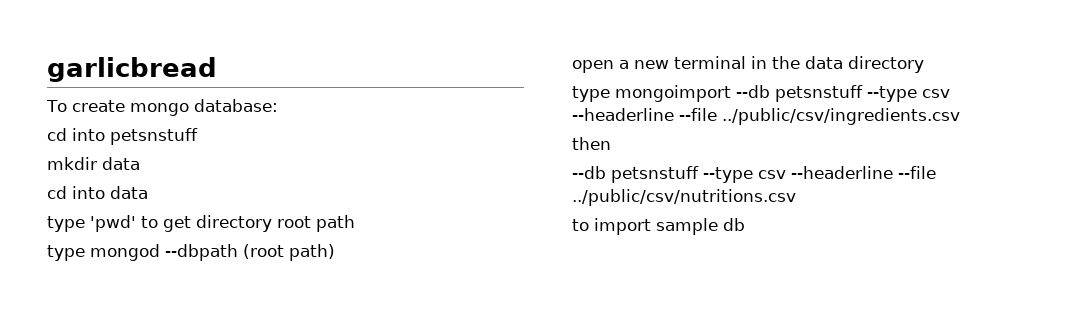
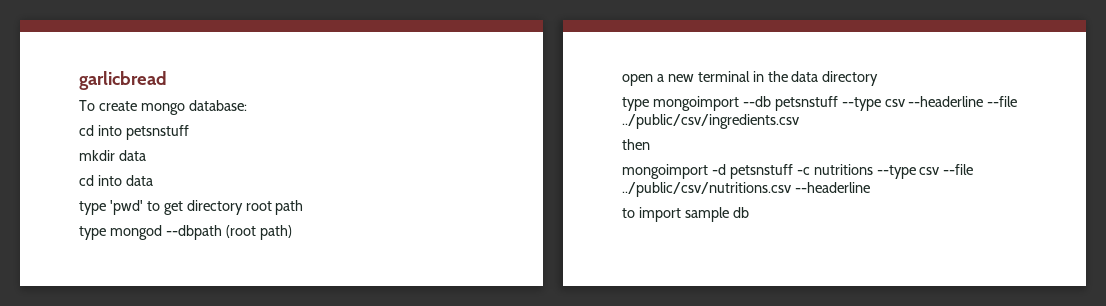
- --db petsnstuff --type csv --headerline --file ../public/csv/nutritions.csv
+ mongoimport -d petsnstuff -c nutritions --type csv --file ../public/csv/nutritions.csv --headerline

